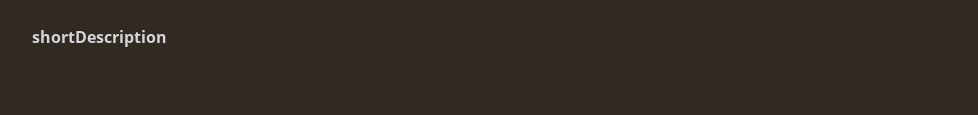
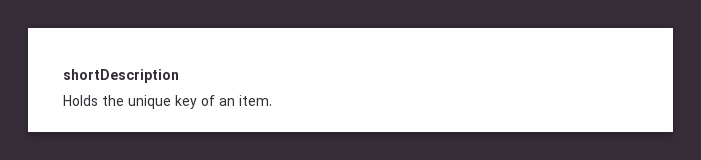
+ Holds the unique key of an item.

